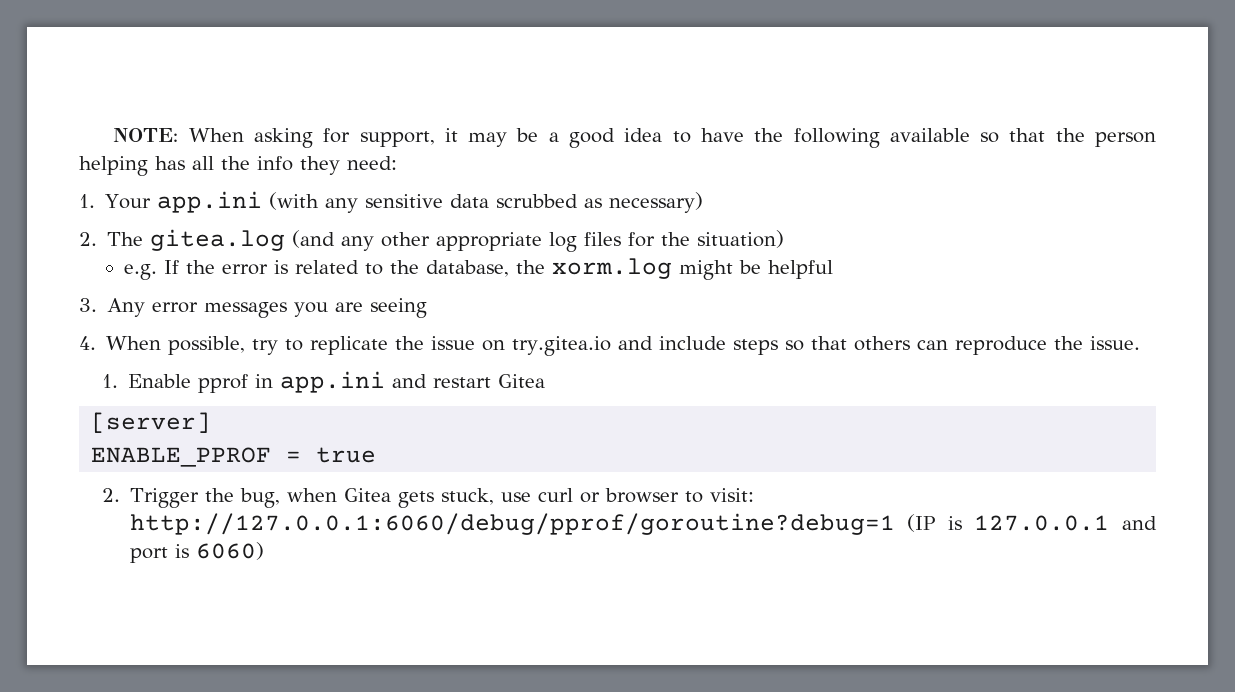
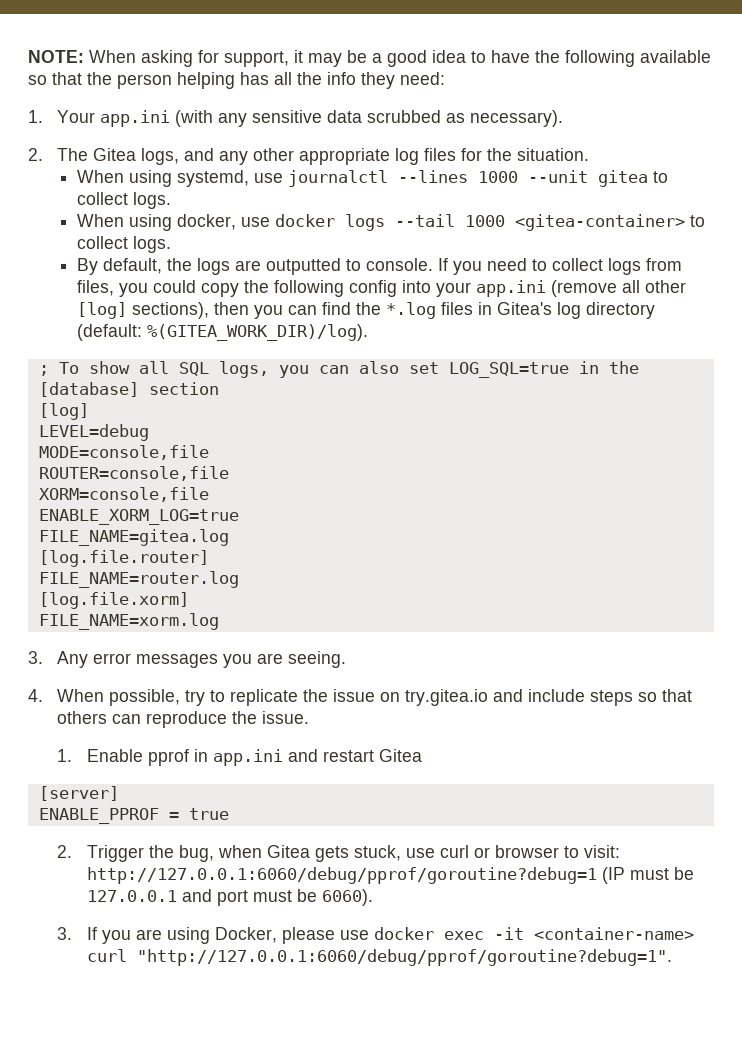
- 1. Your app.ini (with any sensitive data scrubbed as necessary)
+ 1. Your app.ini (with any sensitive data scrubbed as necessary).
- 2. The gitea.log (and any other appropriate log files for the situation)
- e.g. If the error is related to the database, the xorm.log might be helpful
+ 2. The Gitea logs, and any other appropriate log files for the situation.
+ When using systemd, use journalctl --lines 1000 --unit gitea to collect logs.
+ When using docker, use docker logs --tail 1000 <gitea-container> to collect logs.
+ By default, the logs are outputted to console. If you need to collect logs from files, you could copy the following config into your app.ini (remove all other [log] sections), then you can find the *.log files in Gitea's log directory (default: %(GITEA_WORK_DIR)/log).
+ ; To show all SQL logs, you can also set LOG_SQL=true in the [database] section
+ [log]
+ LEVEL=debug
+ MODE=console,file
+ ROUTER=console,file
+ XORM=console,file
+ ENABLE_XORM_LOG=true
+ FILE_NAME=gitea.log
+ [log.file.router]
+ FILE_NAME=router.log
+ [log.file.xorm]
+ FILE_NAME=xorm.log
- 3. Any error messages you are seeing
+ 3. Any error messages you are seeing.
- 2. Trigger the bug, when Gitea gets stuck, use curl or browser to visit: http://127.0.0.1:6060/debug/pprof/goroutine?debug=1 (IP is 127.0.0.1 and port is 6060)
+ 2. Trigger the bug, when Gitea gets stuck, use curl or browser to visit: http://127.0.0.1:6060/debug/pprof/goroutine?debug=1 (IP must be 127.0.0.1 and port must be 6060).
+ 3. If you are using Docker, please use docker exec -it <container-name> curl "http://127.0.0.1:6060/debug/pprof/goroutine?debug=1".

